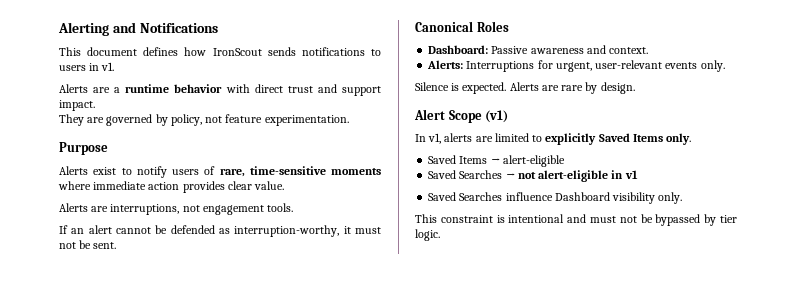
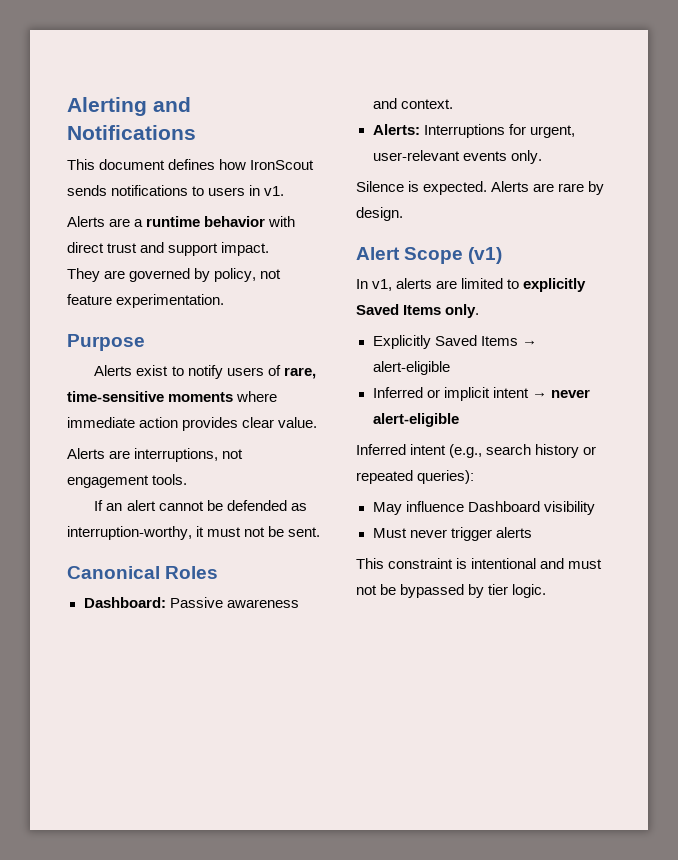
- Saved Items → alert-eligible
+ Explicitly Saved Items → alert-eligible
- Saved Searches → not alert-eligible in v1
- Saved Searches influence Dashboard visibility only.
+ Inferred or implicit intent → never alert-eligible
+ Inferred intent (e.g., search history or repeated queries):
+ May influence Dashboard visibility
+ Must never trigger alerts

